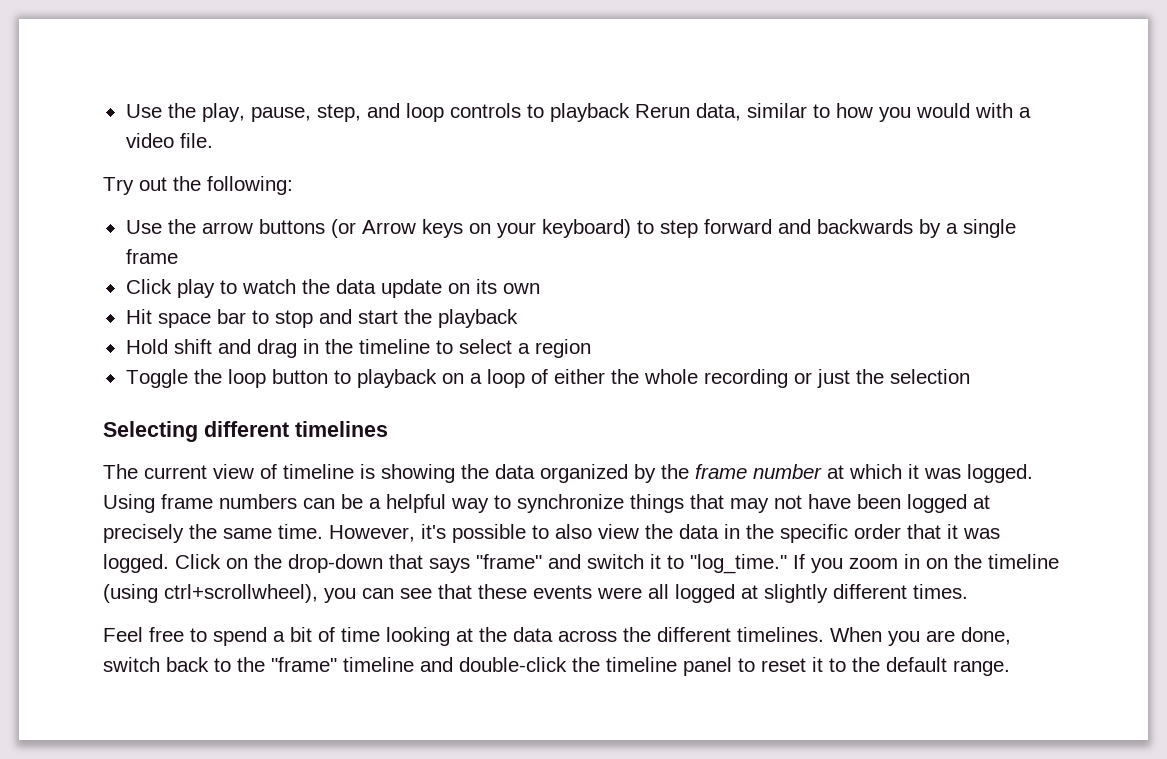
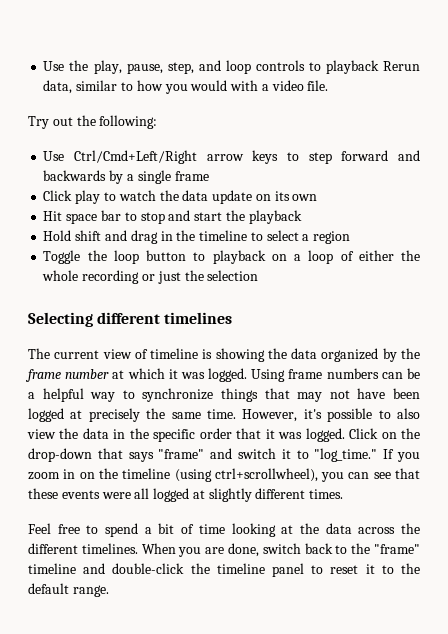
- Use the arrow buttons (or Arrow keys on your keyboard) to step forward and backwards by a single frame
+ Use Ctrl/Cmd+Left/Right arrow keys to step forward and backwards by a single frame

